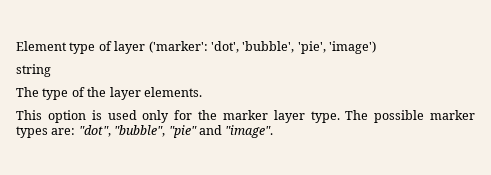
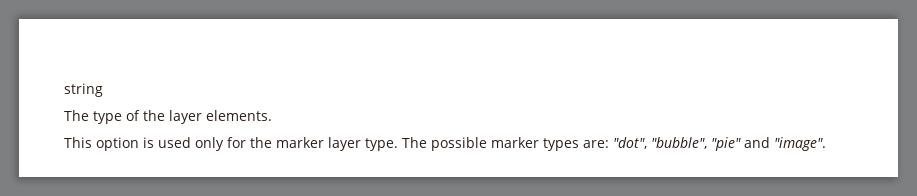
- Element type of layer ('marker': 'dot', 'bubble', 'pie', 'image')

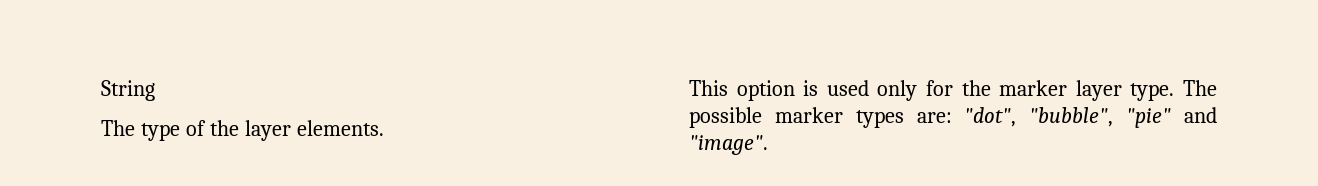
- string
+ String

